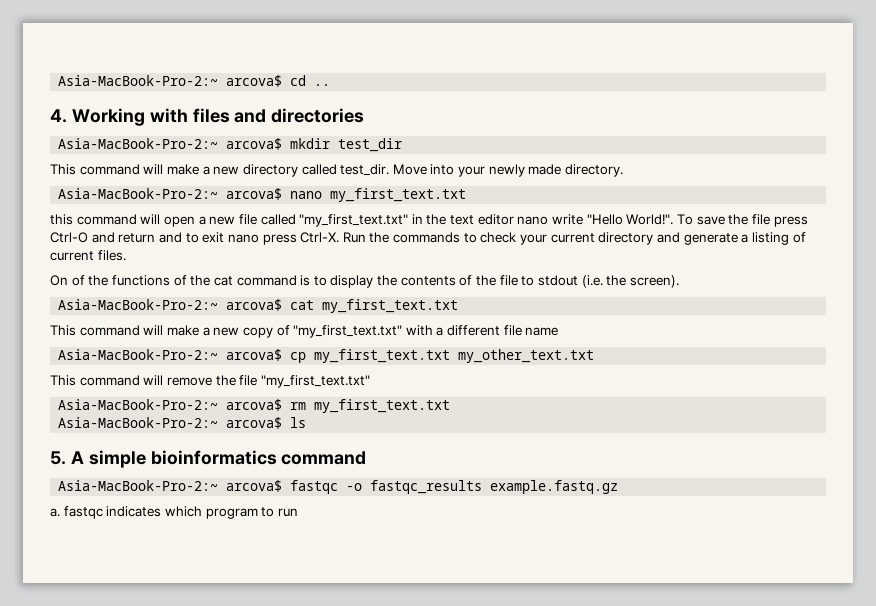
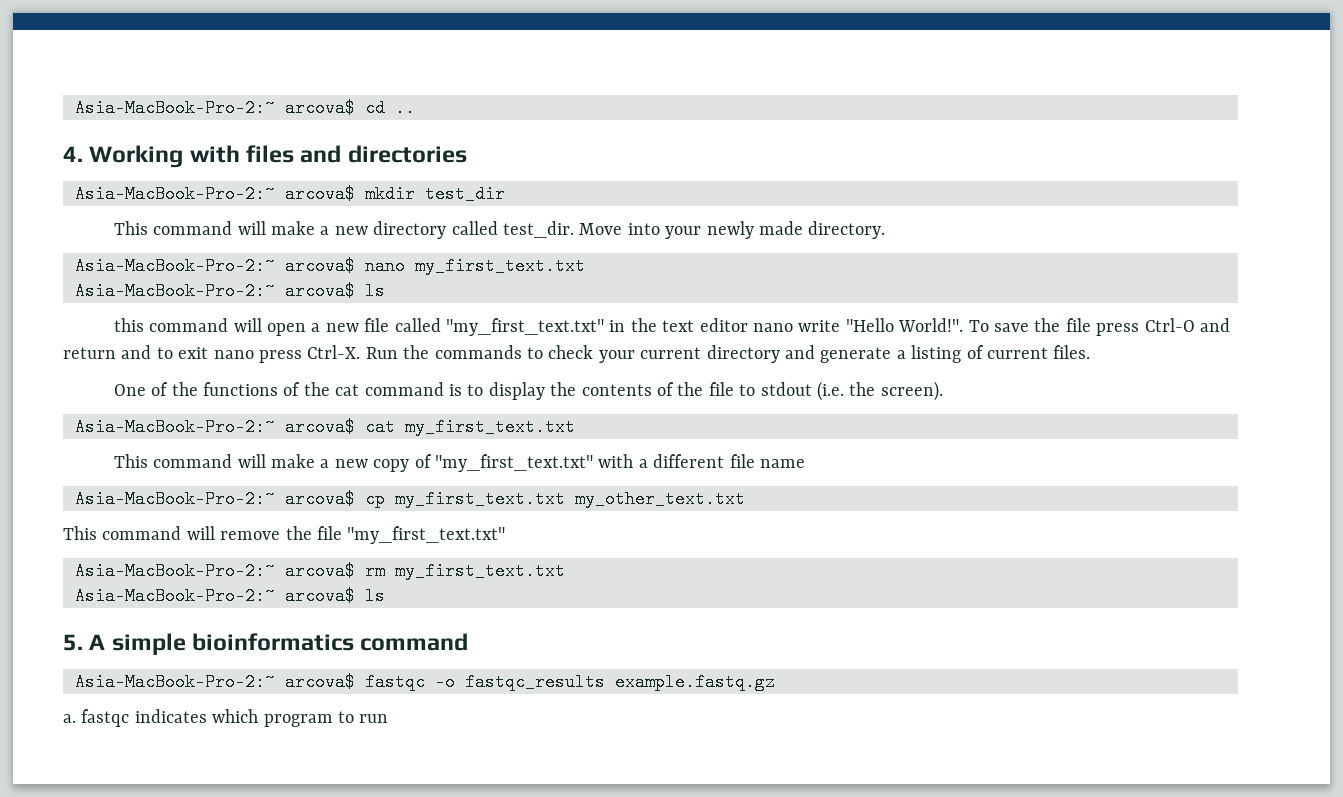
  Asia-MacBook-Pro-2:~ arcova$ nano my_first_text.txt
+ Asia-MacBook-Pro-2:~ arcova$ ls
- On of the functions of the cat command is to display the contents of the file to stdout (i.e. the screen).
+ One of the functions of the cat command is to display the contents of the file to stdout (i.e. the screen).

